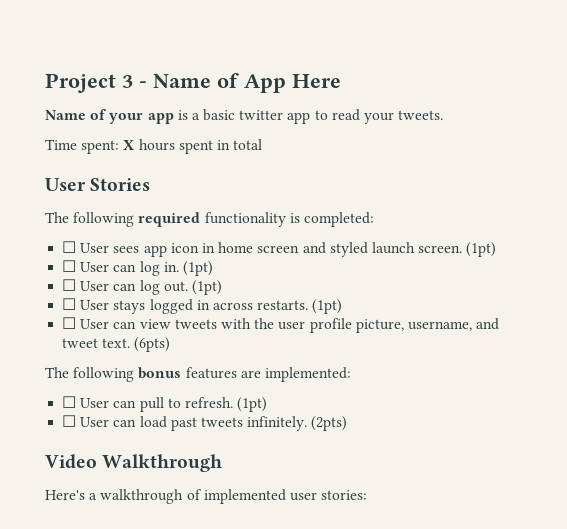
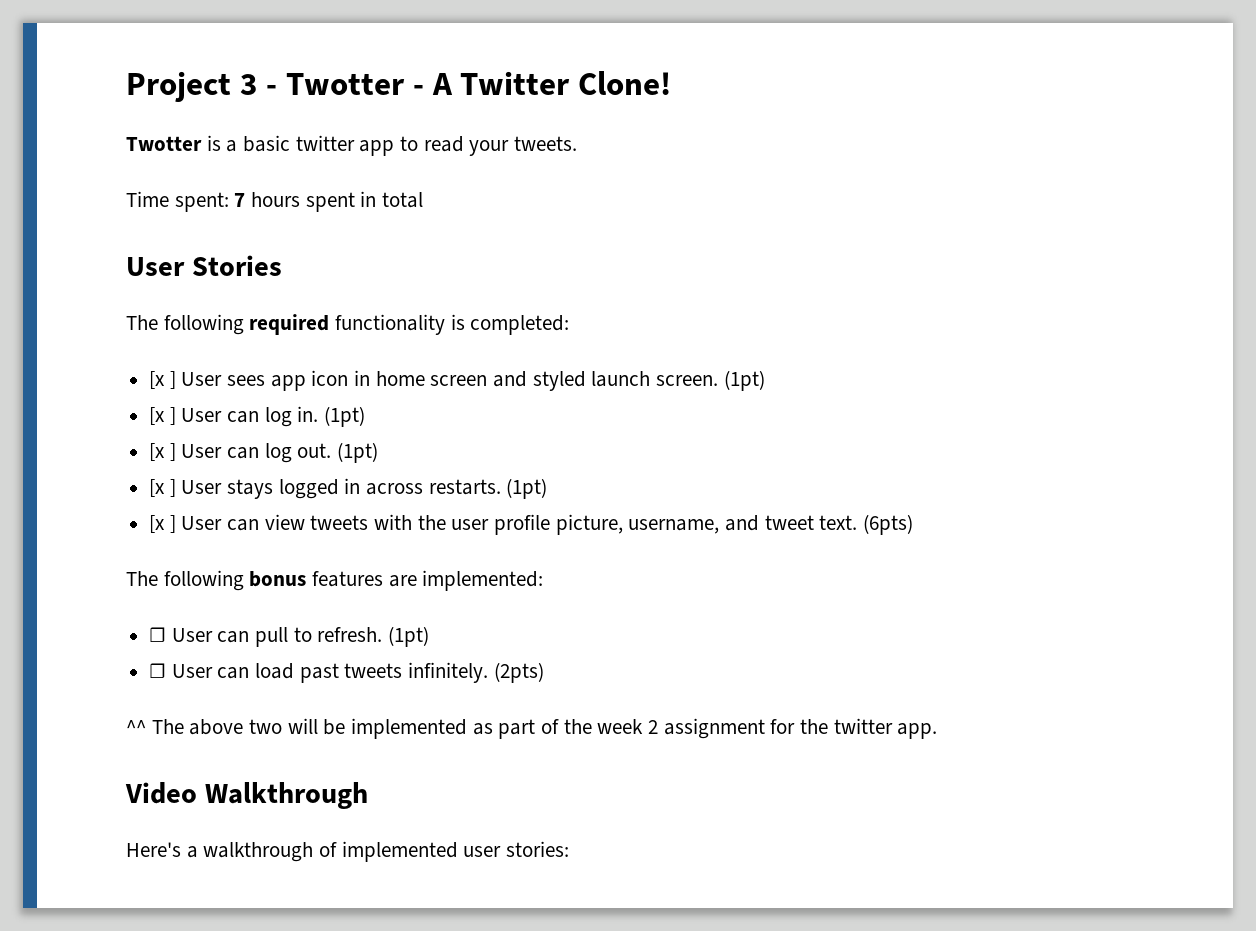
- Project 3 - Name of App Here
- Name of your app is a basic twitter app to read your tweets.
+ Project 3 - Twotter - A Twitter Clone!
+ Twotter is a basic twitter app to read your tweets.
- Time spent: X hours spent in total
+ Time spent: 7 hours spent in total
- ☐ User sees app icon in home screen and styled launch screen.
+ [x ] User sees app icon in home screen and styled launch screen.
- ☐ User can log in.
+ [x ] User can log in.
- ☐ User can log out.
+ [x ] User can log out.
- ☐ User stays logged in across restarts.
+ [x ] User stays logged in across restarts.
- ☐ User can view tweets with the user profile picture, username, and tweet text.
+ [x ] User can view tweets with the user profile picture, username, and tweet text.
+ ^^ The above two will be implemented as part of the week 2 assignment for the twitter app.

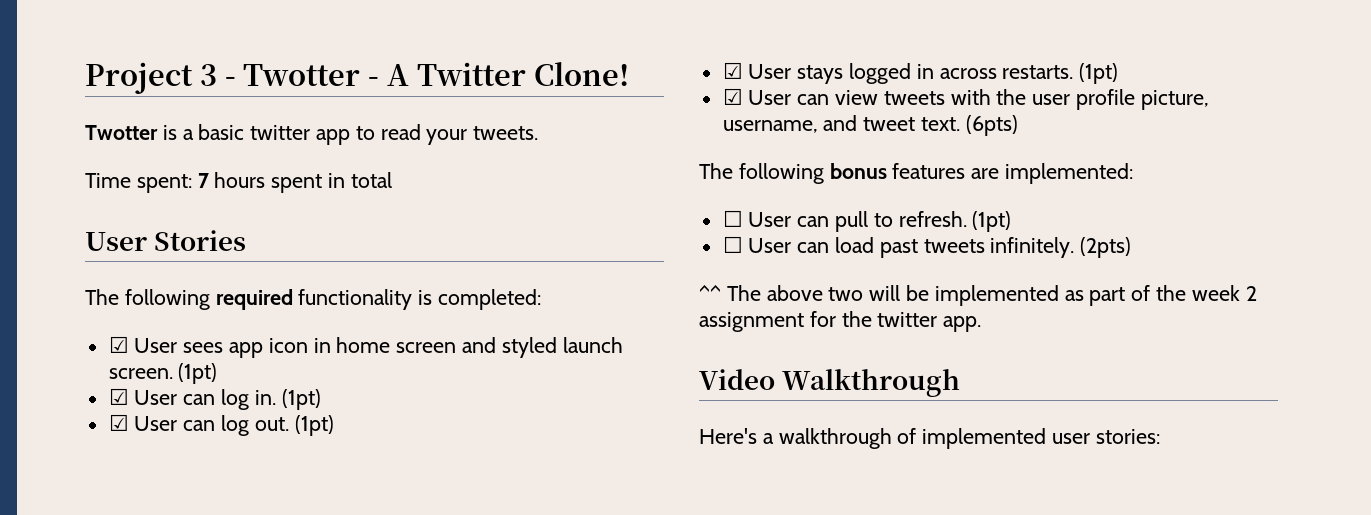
- [x ] User sees app icon in home screen and styled launch screen.
+ ☑ User sees app icon in home screen and styled launch screen.
- [x ] User can log in.
+ ☑ User can log in.
- [x ] User can log out.
+ ☑ User can log out.
- [x ] User stays logged in across restarts.
+ ☑ User stays logged in across restarts.
- [x ] User can view tweets with the user profile picture, username, and tweet text.
+ ☑ User can view tweets with the user profile picture, username, and tweet text.

